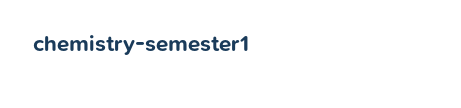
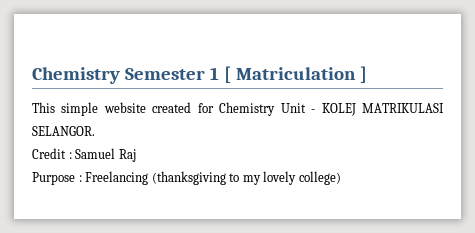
- chemistry-semester1
+ Chemistry Semester 1 [ Matriculation ]
+ This simple website created for Chemistry Unit - KOLEJ MATRIKULASI SELANGOR.
+ Credit : Samuel Raj
+ Purpose : Freelancing (thanksgiving to my lovely college)

